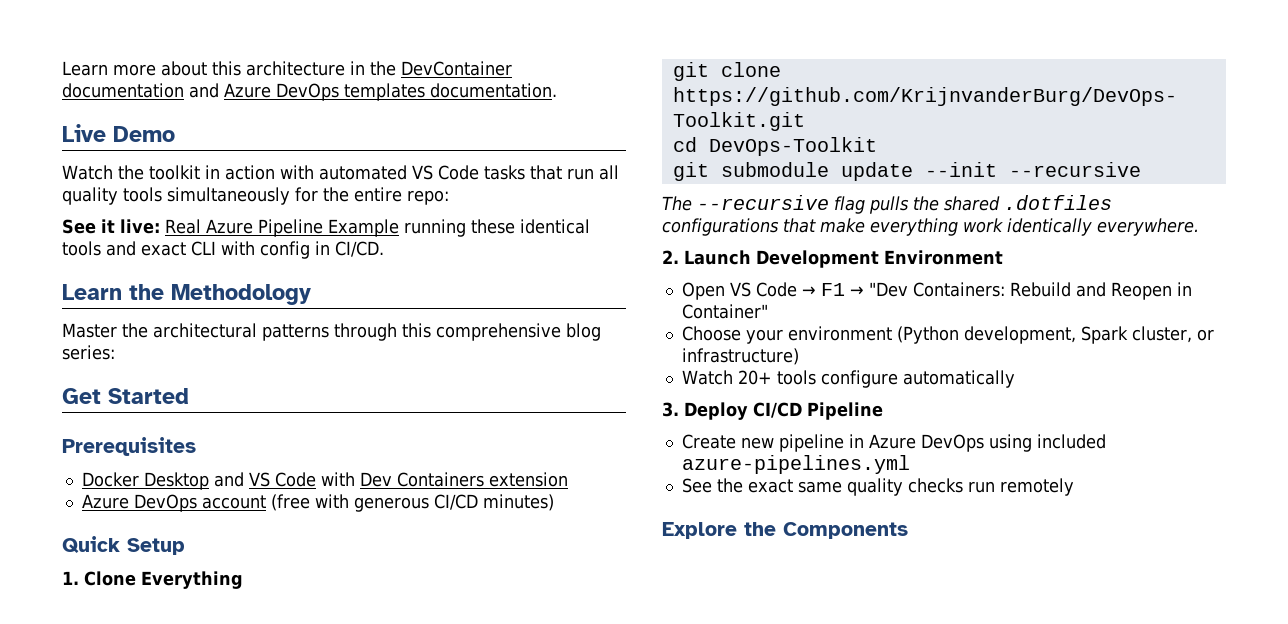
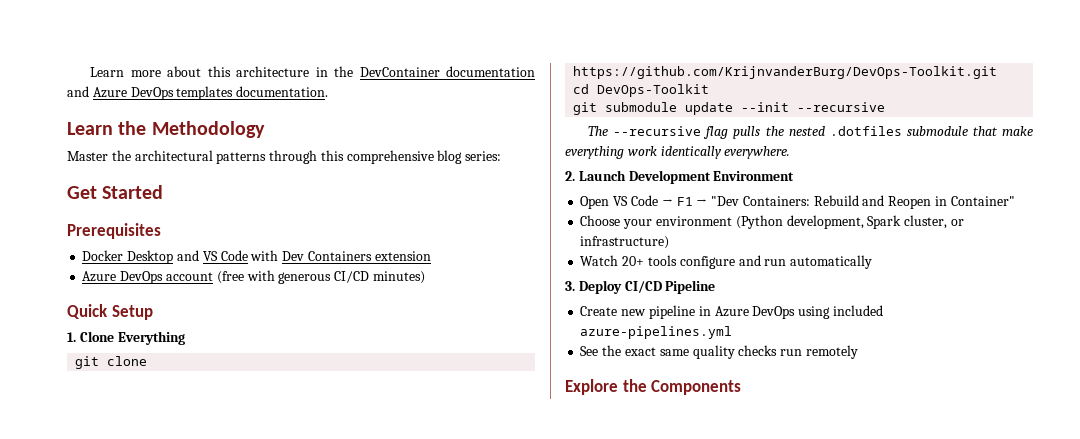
- Live Demo
- Watch the toolkit in action with automated VS Code tasks that run all quality tools simultaneously for the entire repo:
- See it live: Real Azure Pipeline Example running these identical tools and exact CLI with config in CI/CD.
- The --recursive flag pulls the shared .dotfiles configurations that make everything work identically everywhere.
+ The --recursive flag pulls the nested .dotfiles submodule that make everything work identically everywhere.
- Watch 20+ tools configure automatically
+ Watch 20+ tools configure and run automatically

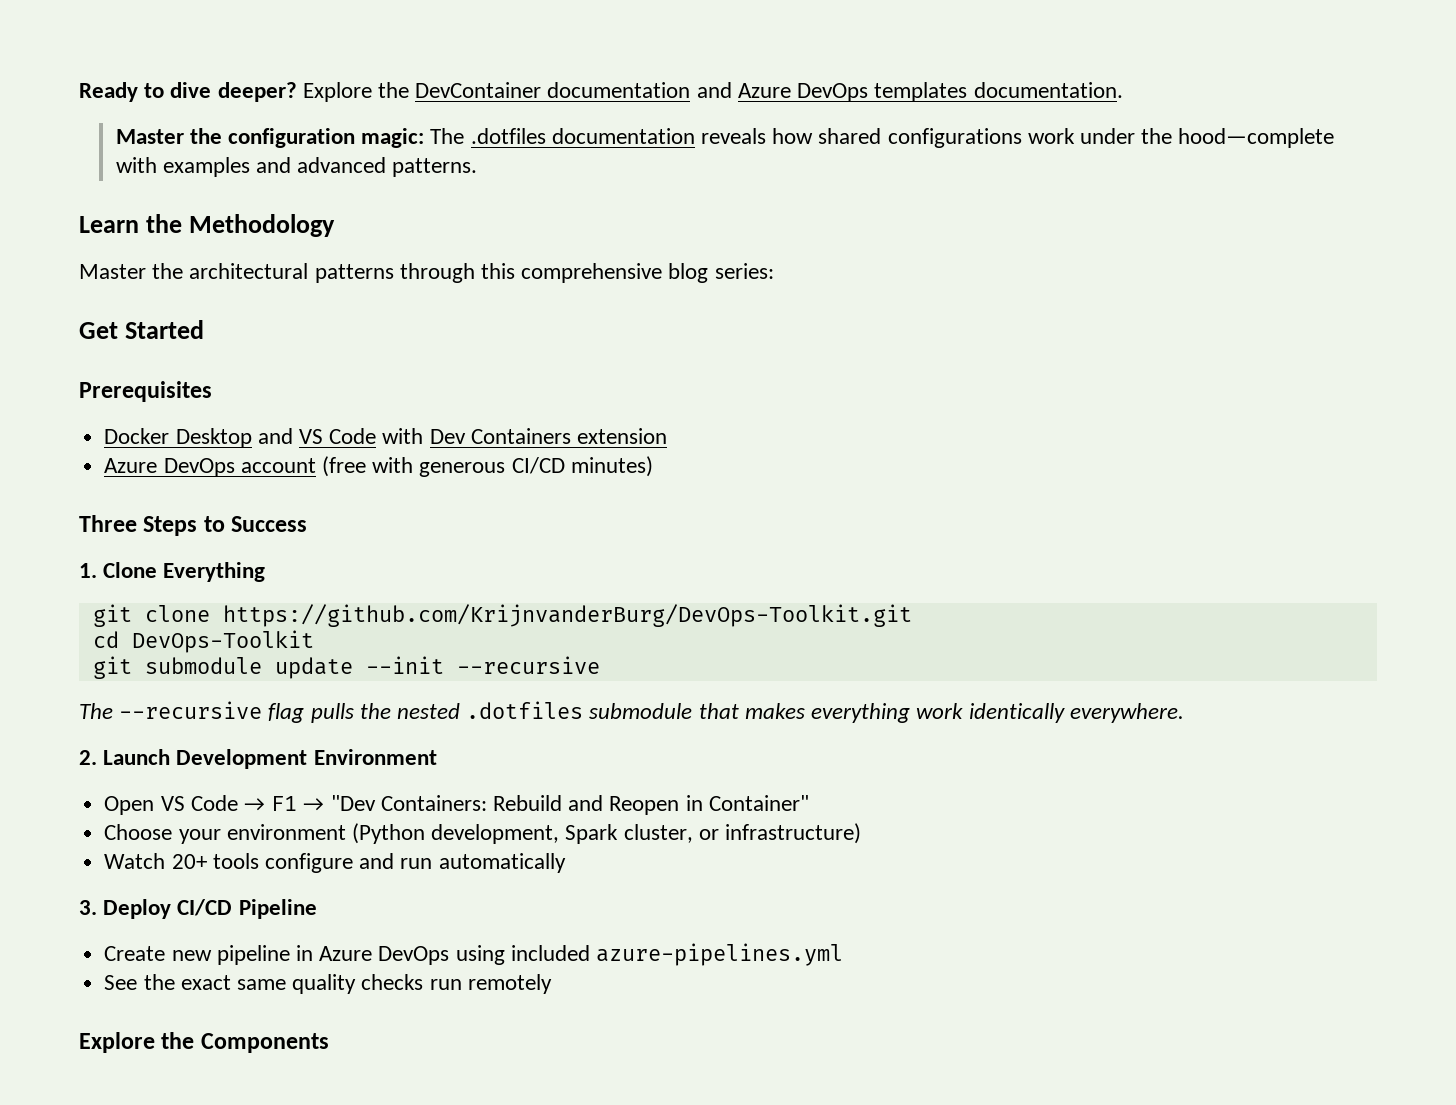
- Learn more about this architecture in the DevContainer documentation and Azure DevOps templates documentation.
+ Ready to dive deeper? Explore the DevContainer documentation and Azure DevOps templates documentation.
+ Master the configuration magic: The .dotfiles documentation reveals how shared configurations work under the hood—complete with examples and advanced patterns.
- Quick Setup
+ Three Steps to Success
- The --recursive flag pulls the nested .dotfiles submodule that make everything work identically everywhere.
+ The --recursive flag pulls the nested .dotfiles submodule that makes everything work identically everywhere.

